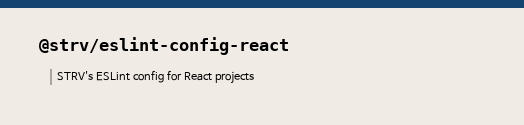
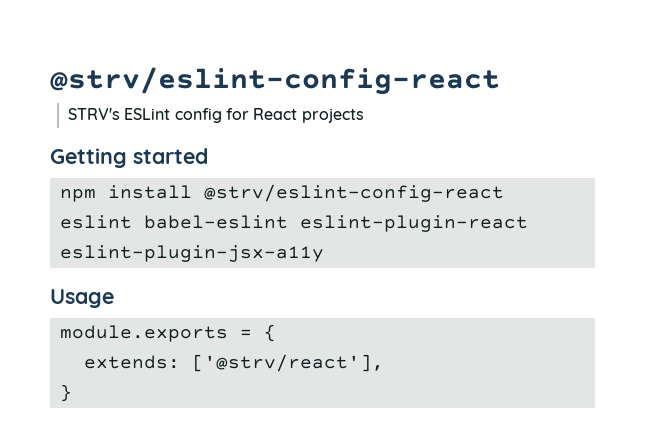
+ Getting started
+ npm install @strv/eslint-config-react eslint babel-eslint eslint-plugin-react eslint-plugin-jsx-a11y
+ Usage
+ module.exports = {
+ extends: ['@strv/react'],
+ }

